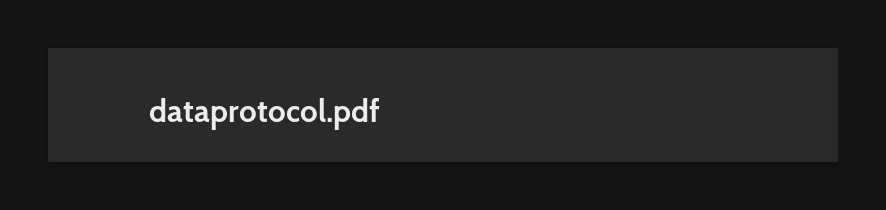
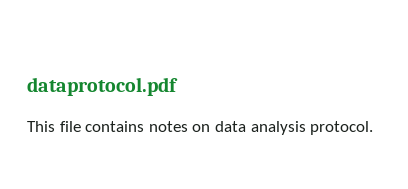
+ This file contains notes on data analysis protocol.

